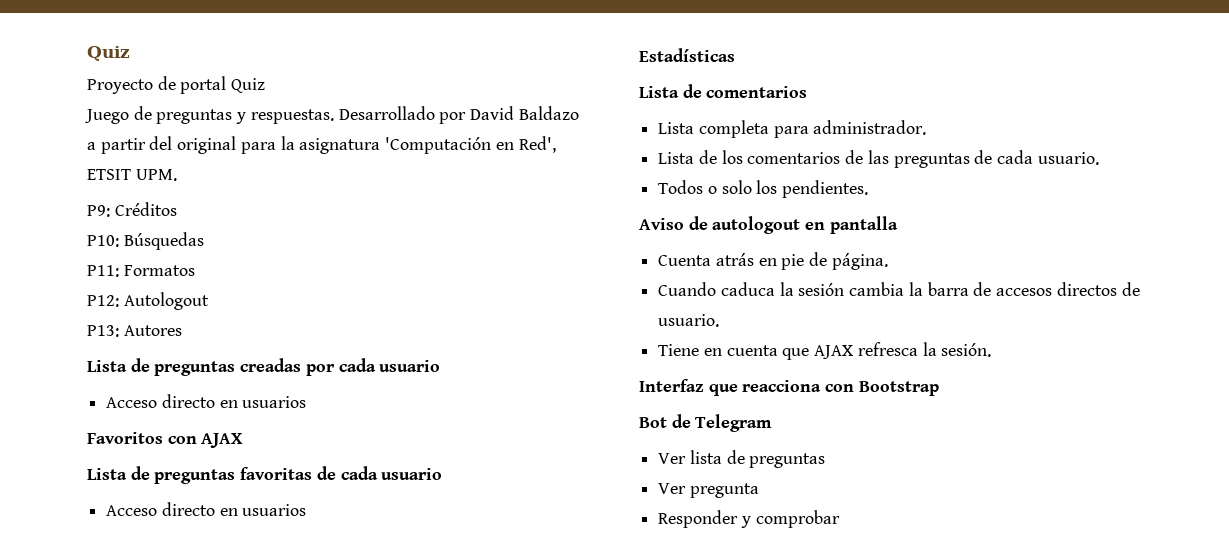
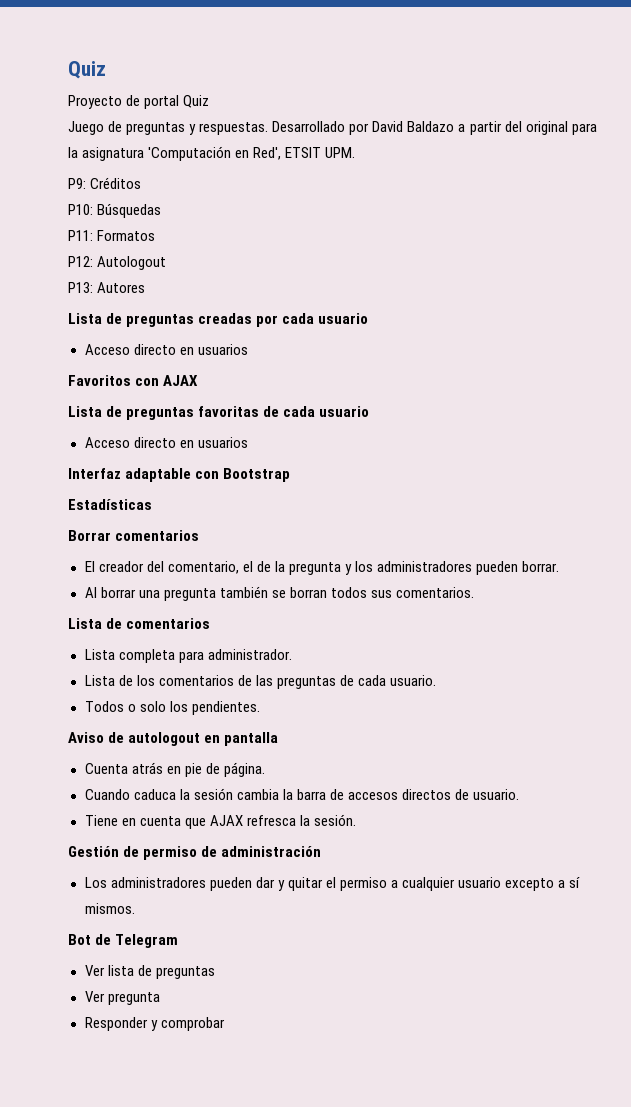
+ Interfaz adaptable con Bootstrap
  Estadísticas
+ Borrar comentarios
+ El creador del comentario, el de la pregunta y los administradores pueden borrar.
+ Al borrar una pregunta también se borran todos sus comentarios.
- Interfaz que reacciona con Bootstrap
+ Gestión de permiso de administración
+ Los administradores pueden dar y quitar el permiso a cualquier usuario excepto a sí mismos.

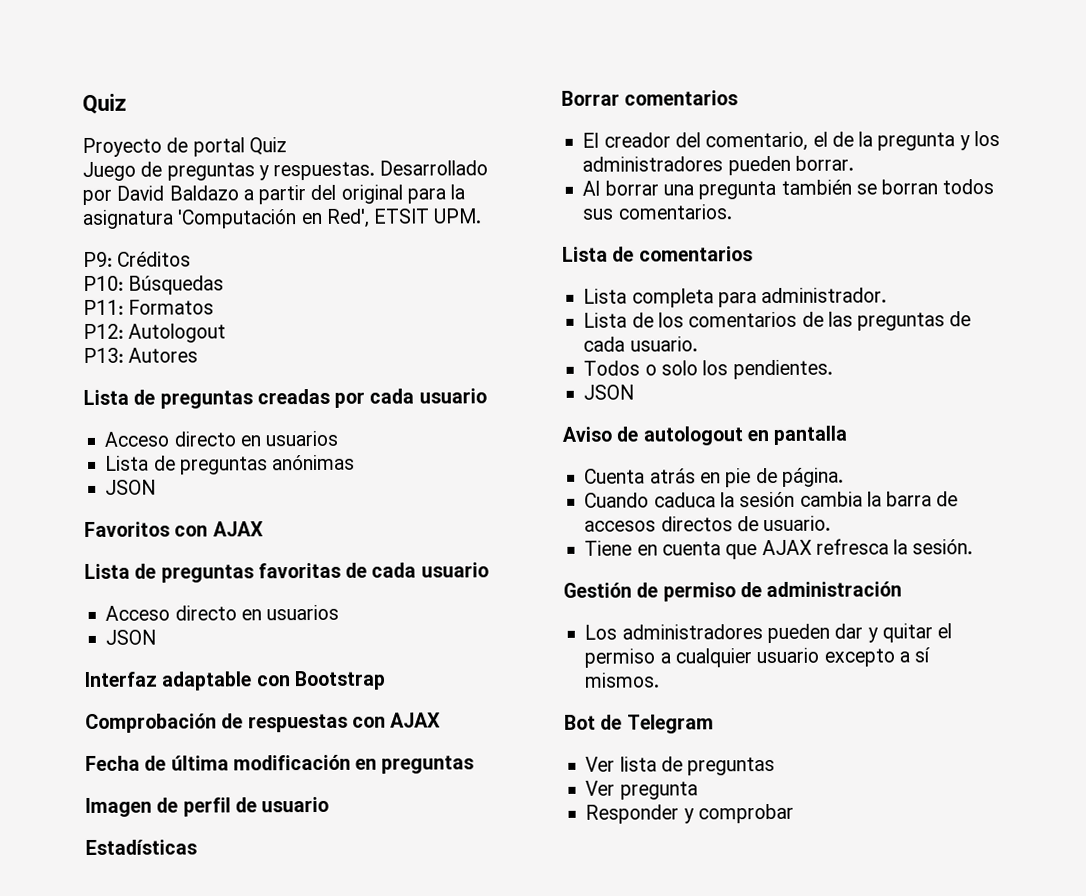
+ Lista de preguntas anónimas
+ JSON
  Lista de preguntas favoritas de cada usuario
  Acceso directo en usuarios
+ JSON
+ Comprobación de respuestas con AJAX
+ Fecha de última modificación en preguntas
+ Imagen de perfil de usuario
  Todos o solo los pendientes.
+ JSON

